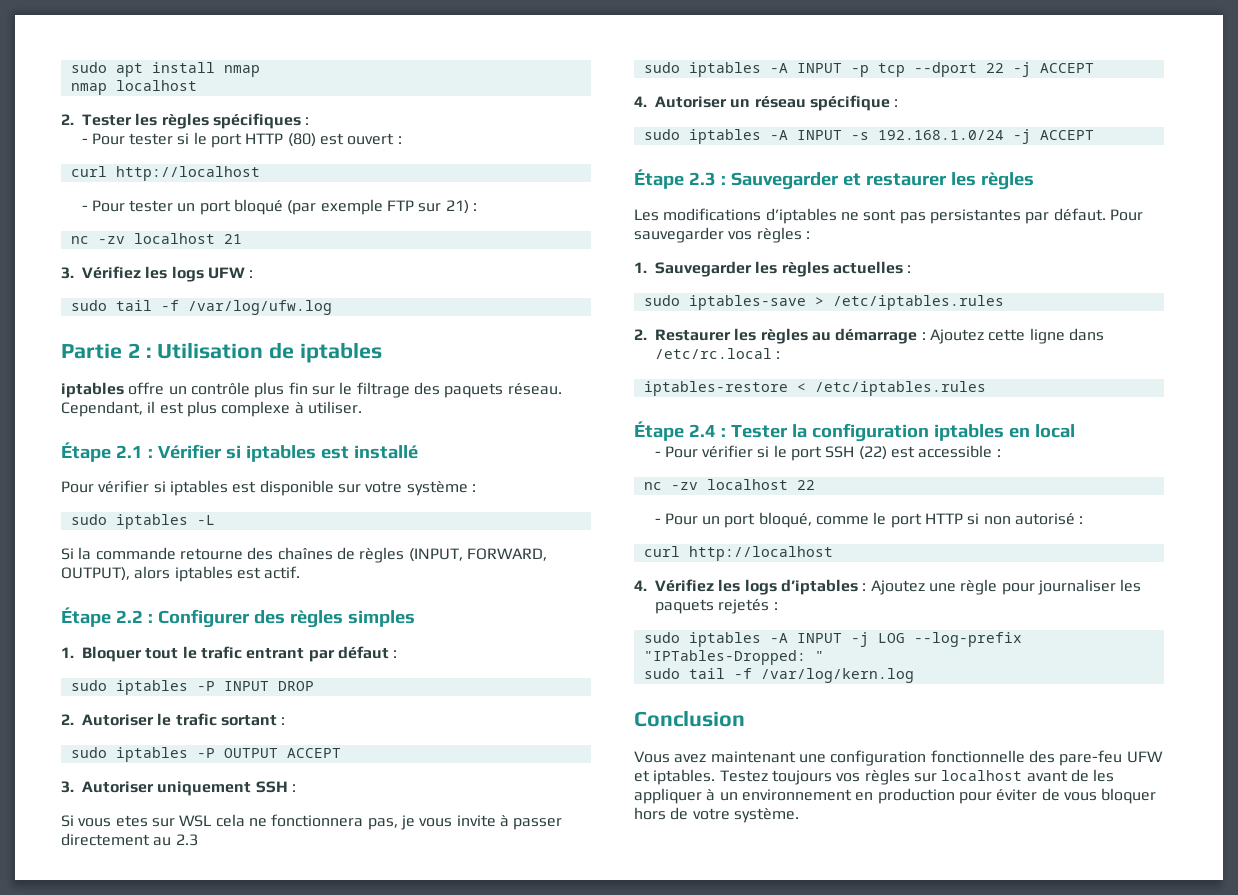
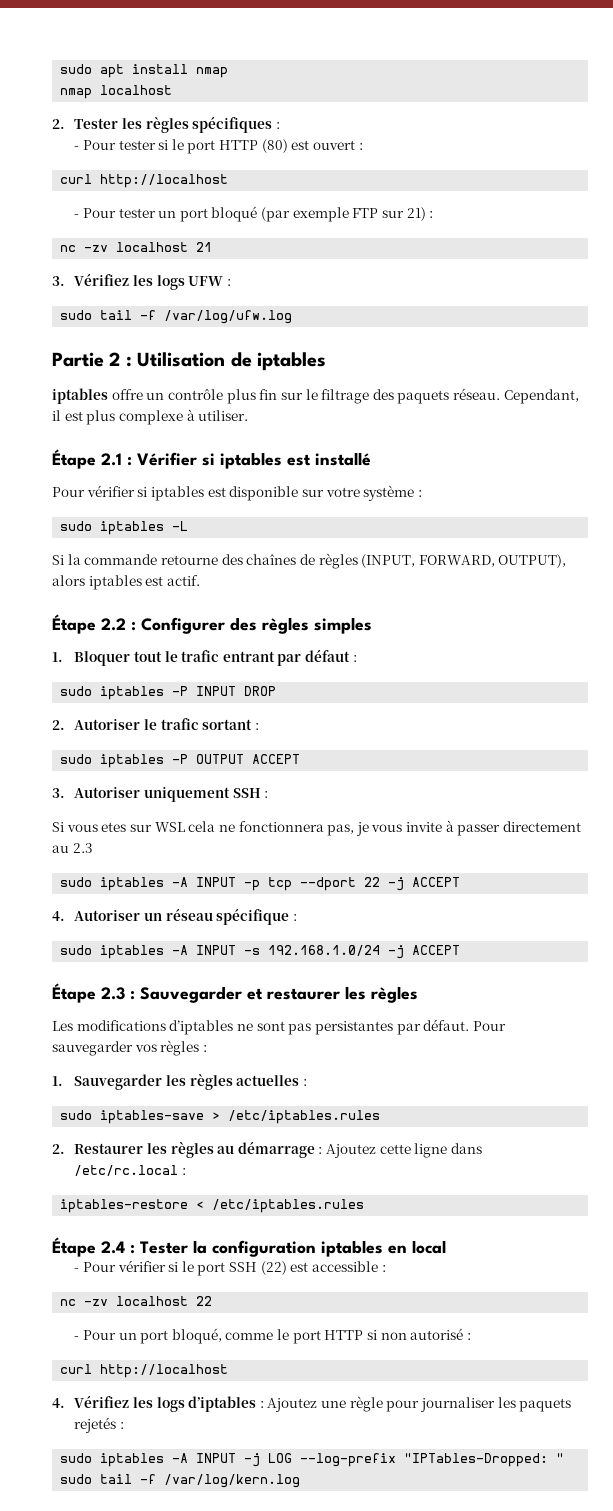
- Conclusion
- Vous avez maintenant une configuration fonctionnelle des pare-feu UFW et iptables. Testez toujours vos règles sur localhost avant de les appliquer à un environnement en production pour éviter de vous bloquer hors de votre système.

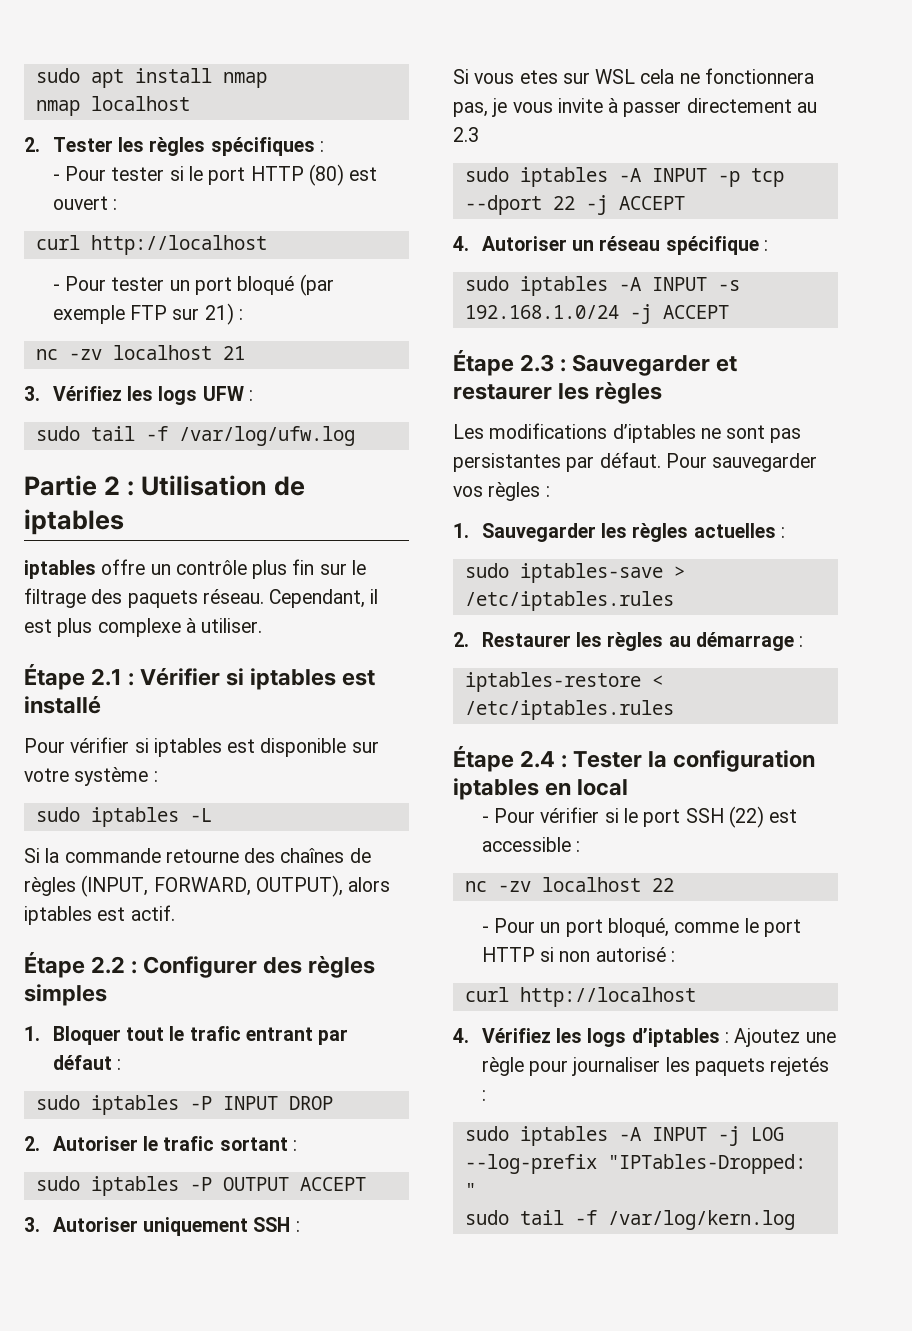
- 2. Restaurer les règles au démarrage : Ajoutez cette ligne dans /etc/rc.local :
+ 2. Restaurer les règles au démarrage :

